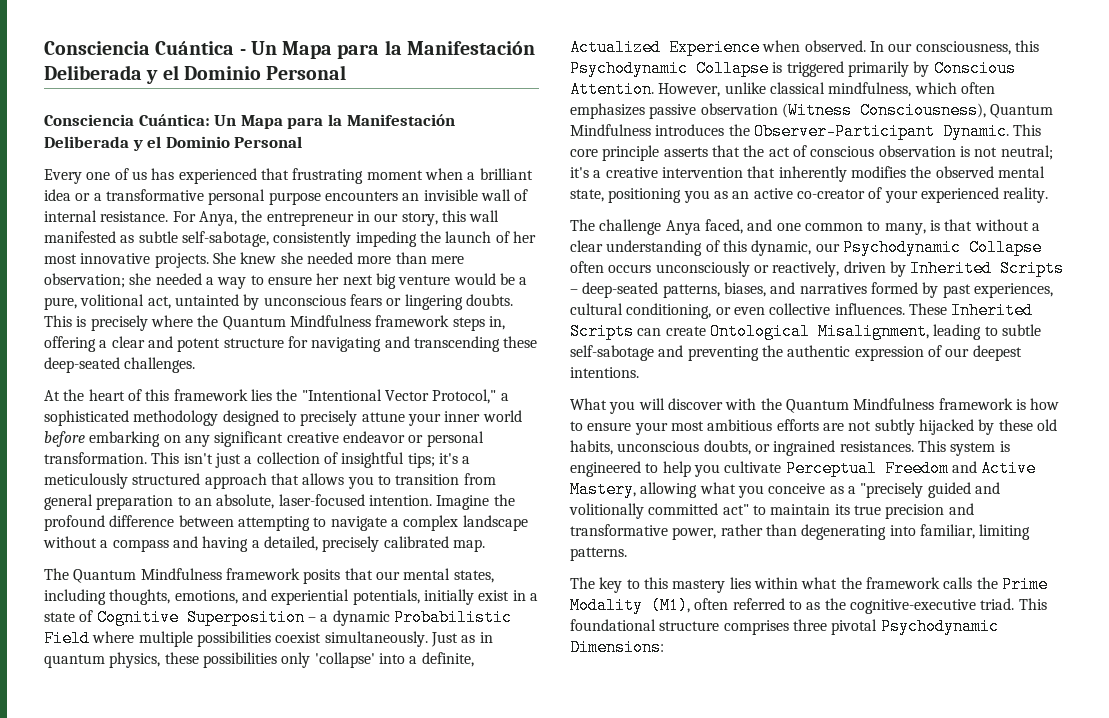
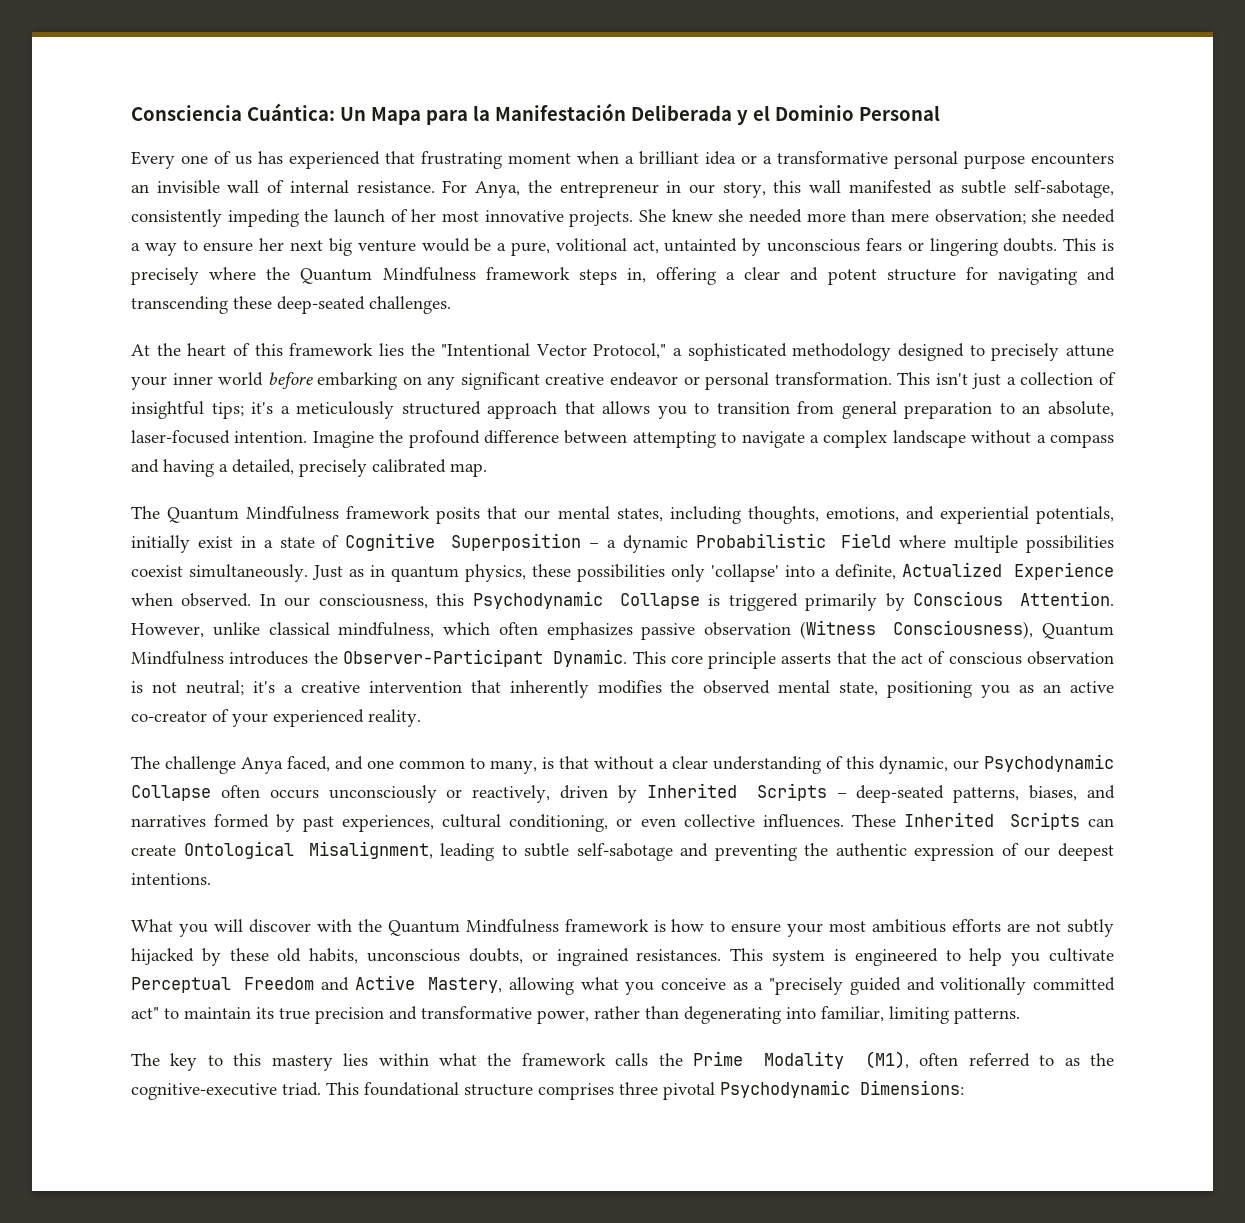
- Consciencia Cuántica - Un Mapa para la Manifestación Deliberada y el Dominio Personal

